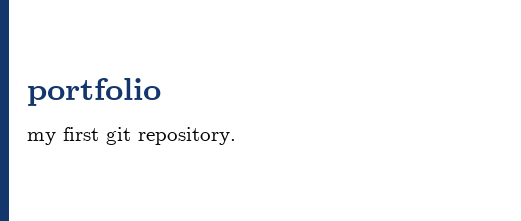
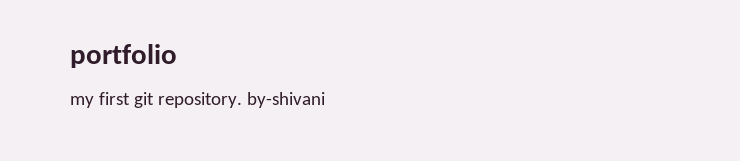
- my first git repository.
+ my first git repository. by-shivani

